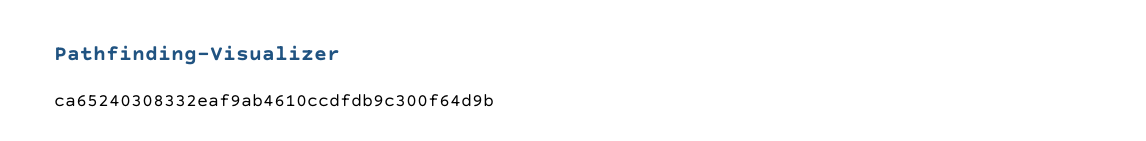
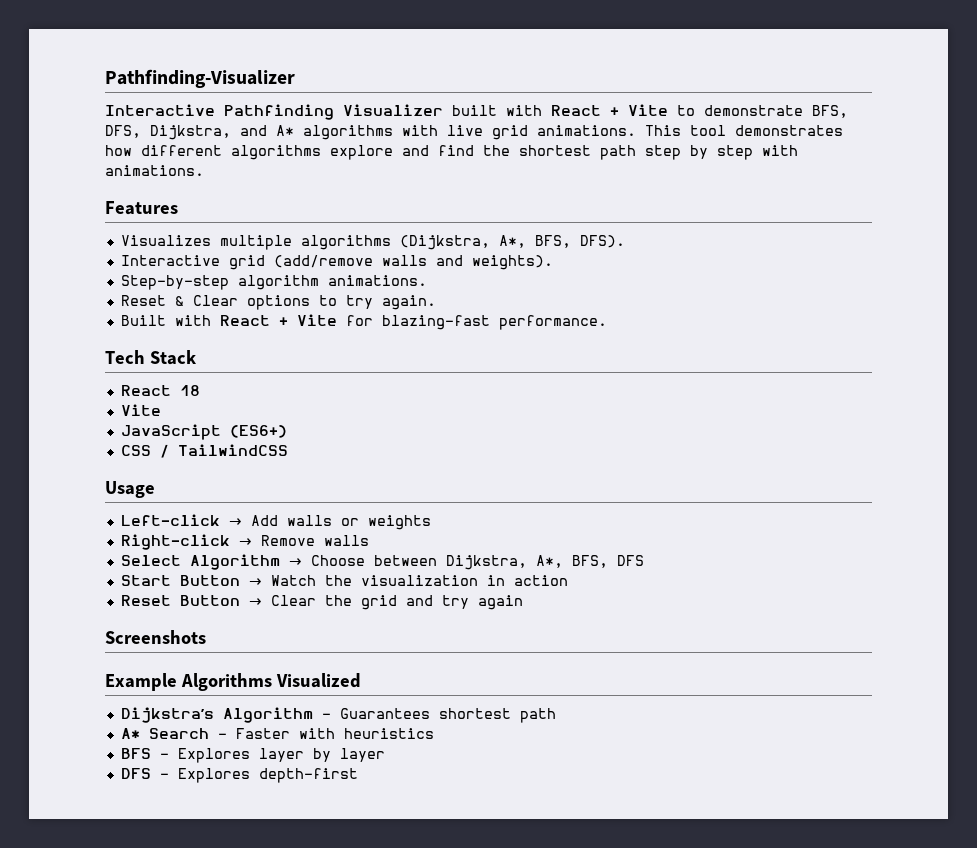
- ca65240308332eaf9ab4610ccdfdb9c300f64d9b
+ Interactive Pathfinding Visualizer built with React + Vite to demonstrate BFS, DFS, Dijkstra, and A* algorithms with live grid animations. This tool demonstrates how different algorithms explore and find the shortest path step by step with animations.
+ Features
+ Visualizes multiple algorithms (Dijkstra, A*, BFS, DFS).
+ Interactive grid (add/remove walls and weights).
+ Step-by-step algorithm animations.
+ Reset & Clear options to try again.
+ Built with React + Vite for blazing-fast performance.
+ Tech Stack
+ React 18
+ Vite
+ JavaScript (ES6+)
+ CSS / TailwindCSS
+ Usage
+ Left-click → Add walls or weights
+ Right-click → Remove walls
+ Select Algorithm → Choose between Dijkstra, A*, BFS, DFS
+ Start Button → Watch the visualization in action
+ Reset Button → Clear the grid and try again
+ Screenshots
+ Example Algorithms Visualized
+ Dijkstra’s Algorithm – Guarantees shortest path
+ A* Search – Faster with heuristics
+ BFS – Explores layer by layer
+ DFS – Explores depth-first

